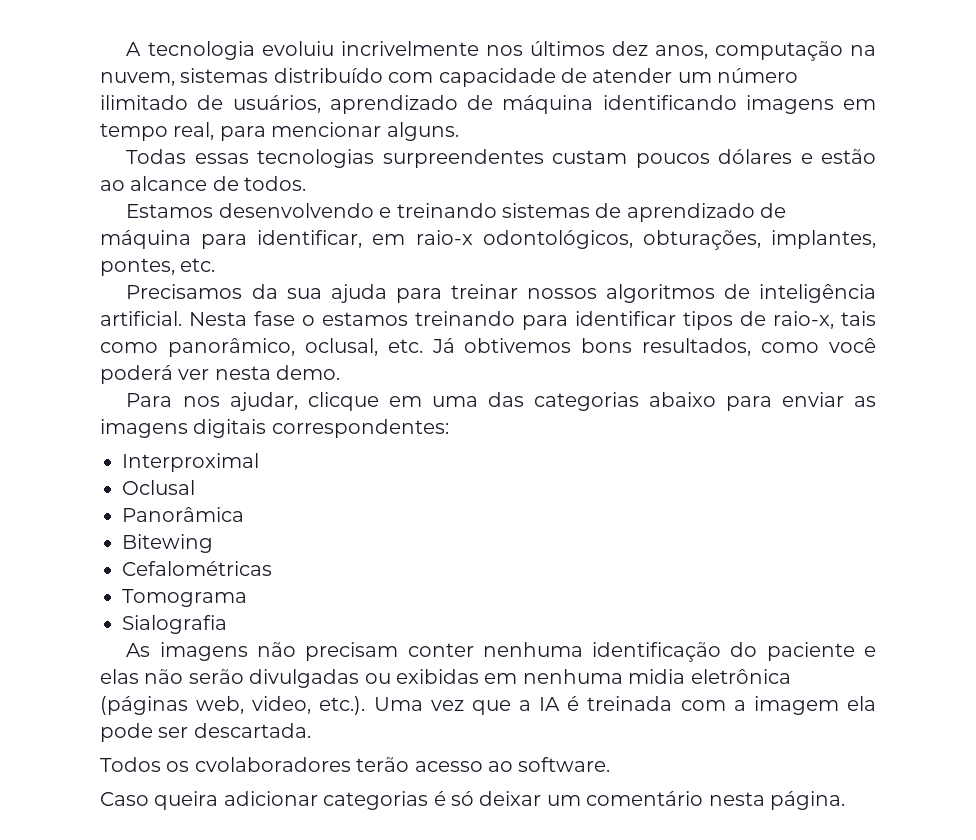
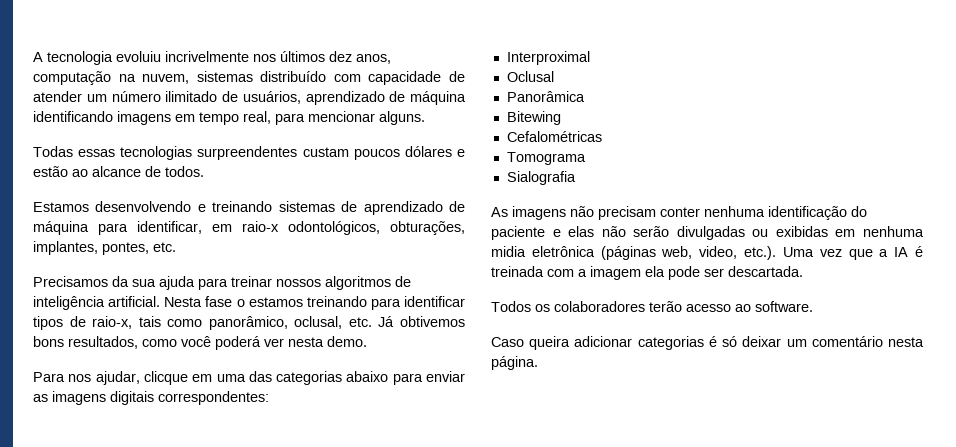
- Todos os cvolaboradores terão acesso ao software.
+ Todos os colaboradores terão acesso ao software.

